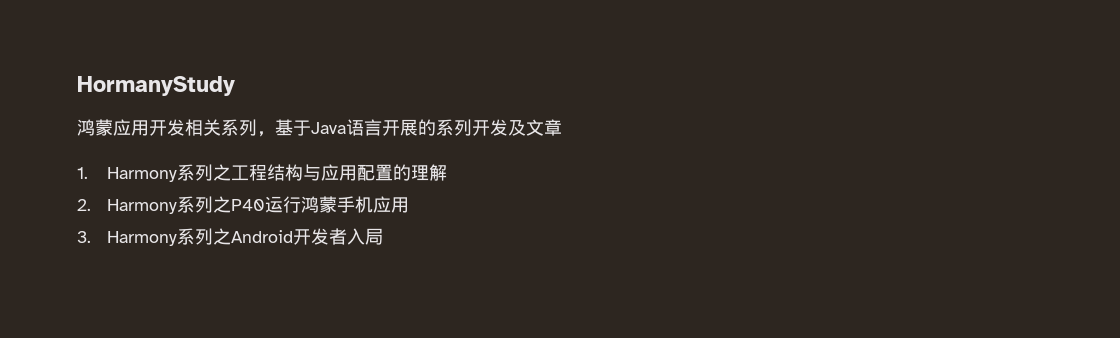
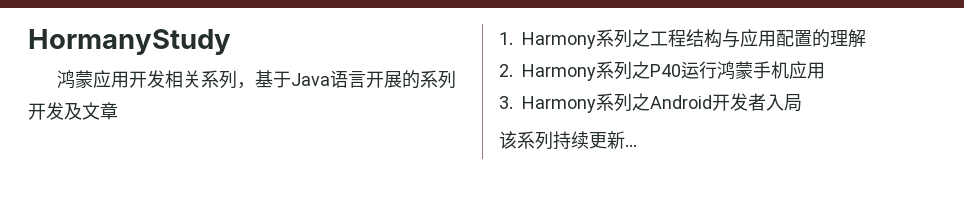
+ 该系列持续更新...

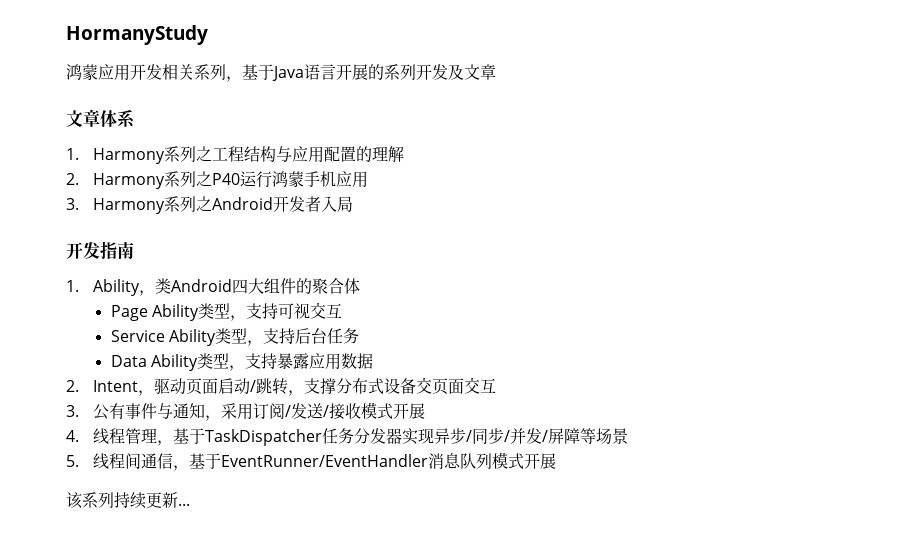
+ 文章体系
+ 开发指南
+ 1. Ability，类Android四大组件的聚合体
+ Page Ability类型，支持可视交互
+ Service Ability类型，支持后台任务
+ Data Ability类型，支持暴露应用数据
+ 2. Intent，驱动页面启动/跳转，支撑分布式设备交页面交互
+ 3.公有事件与通知，采用订阅/发送/接收模式开展
+ 4.线程管理，基于TaskDispatcher任务分发器实现异步/同步/并发/屏障等场景
+ 5.线程间通信，基于EventRunner/EventHandler消息队列模式开展

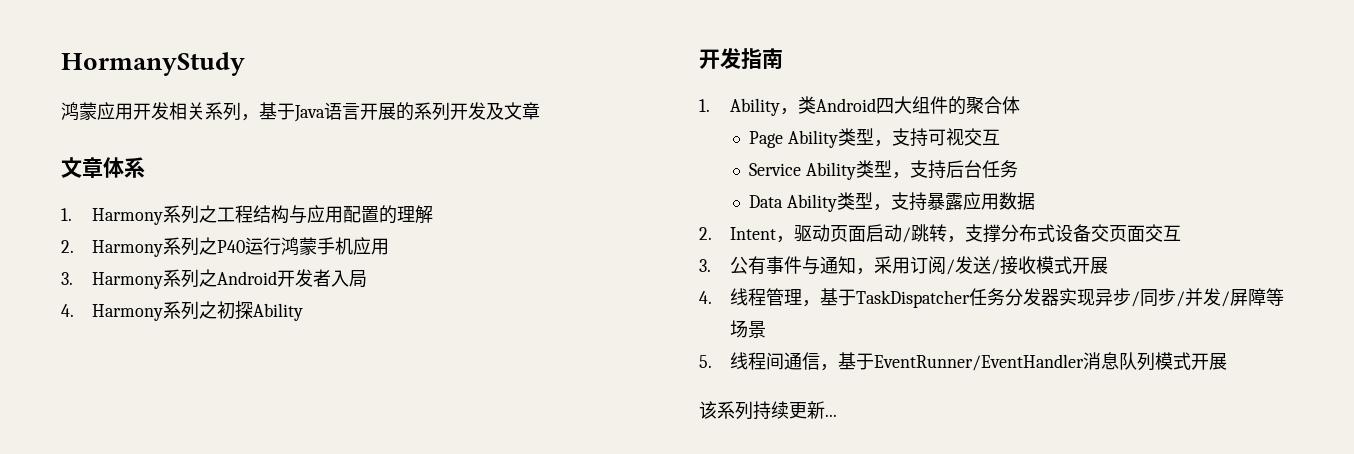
+ 4. Harmony系列之初探Ability

